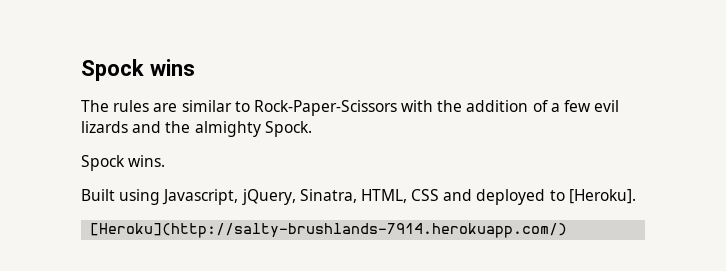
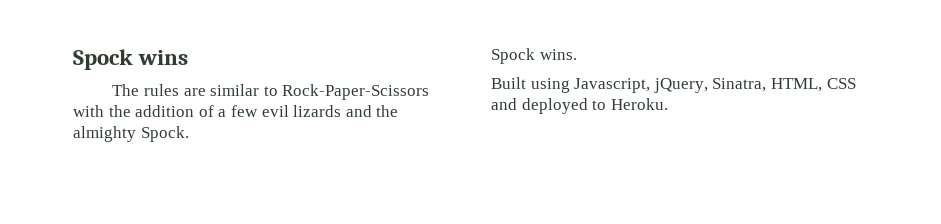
- Built using Javascript, jQuery, Sinatra, HTML, CSS and deployed to [Heroku].
- [Heroku](http://salty-brushlands-7914.herokuapp.com/)
+ Built using Javascript, jQuery, Sinatra, HTML, CSS and deployed to Heroku.

